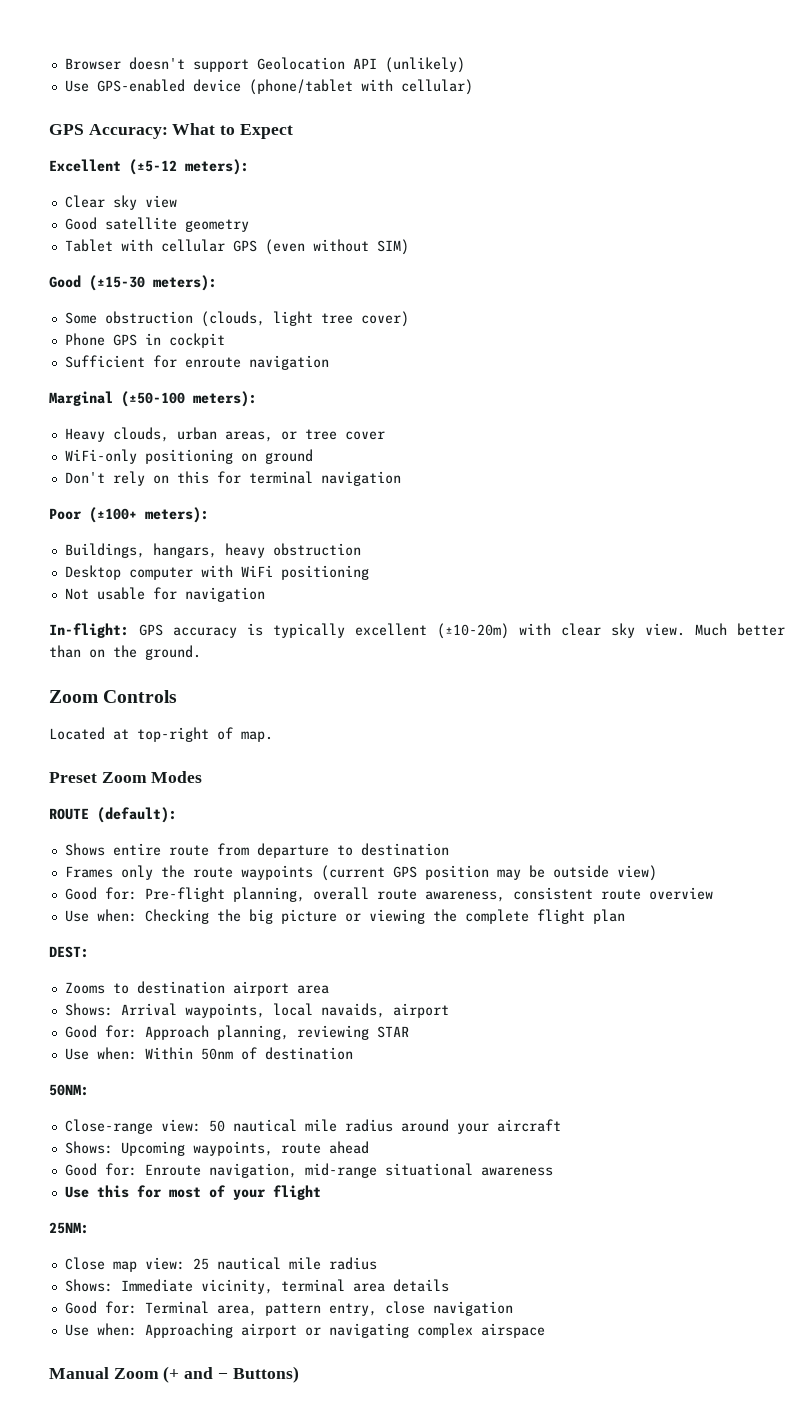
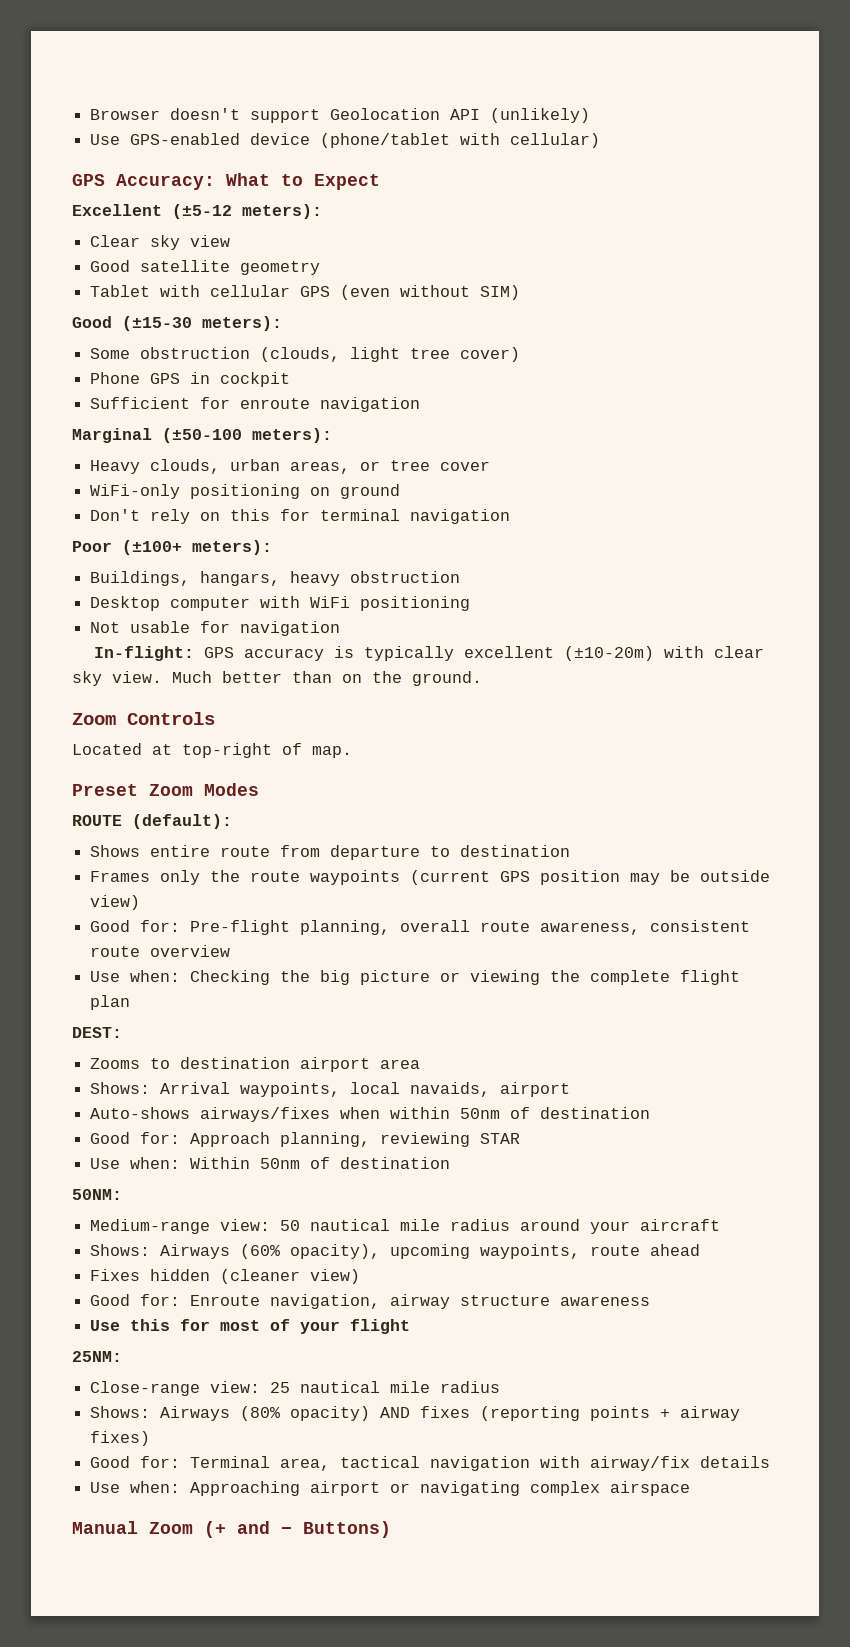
+ Auto-shows airways/fixes when within 50nm of destination
- Close-range view: 50 nautical mile radius around your aircraft
+ Medium-range view: 50 nautical mile radius around your aircraft
- Shows: Upcoming waypoints, route ahead
+ Shows: Airways (60% opacity), upcoming waypoints, route ahead
+ Fixes hidden (cleaner view)
- Good for: Enroute navigation, mid-range situational awareness
+ Good for: Enroute navigation, airway structure awareness
- Close map view: 25 nautical mile radius
+ Close-range view: 25 nautical mile radius
- Shows: Immediate vicinity, terminal area details
+ Shows: Airways (80% opacity) AND fixes (reporting points + airway fixes)
- Good for: Terminal area, pattern entry, close navigation
+ Good for: Terminal area, tactical navigation with airway/fix details

